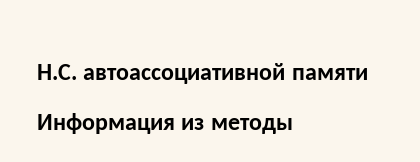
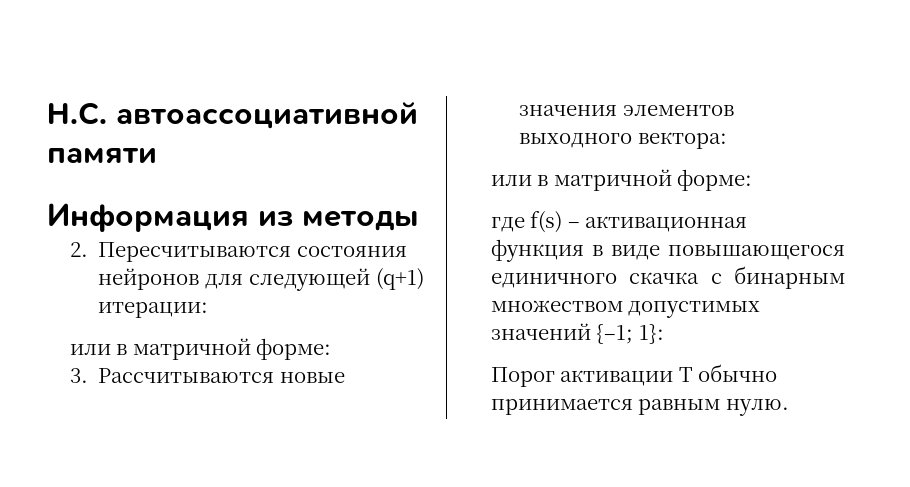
+ 2. Пересчитываются состояния нейронов для следующей (q+1) итерации:
+ или в матричной форме:
+ 3. Рассчитываются новые значения элементов выходного вектора:
+ или в матричной форме:
+ где f(s) – активационная функция в виде повышающегося единичного скачка с бинарным множеством допустимых значений {–1; 1}:
+ Порог активации T обычно принимается равным нулю.

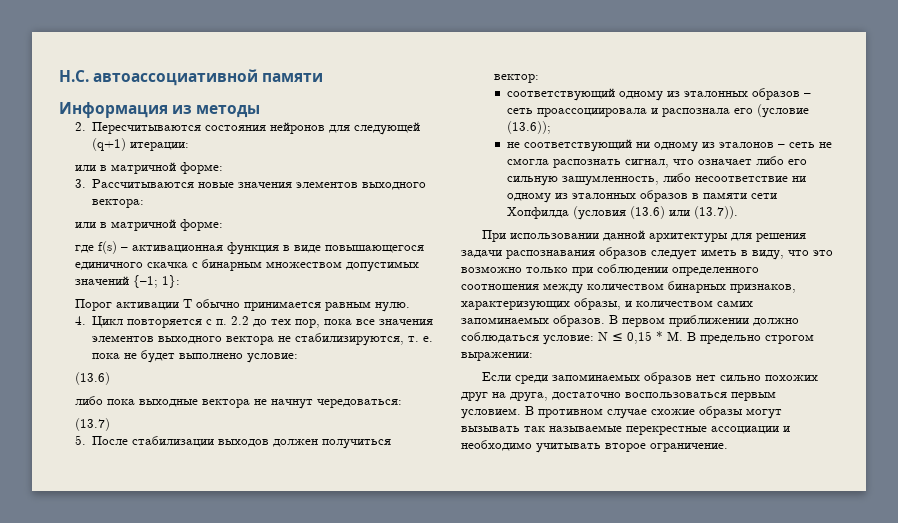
+ 4. Цикл повторяется с п. 2.2 до тех пор, пока все значения элементов выходного вектора не стабилизируются, т. е. пока не будет выполнено условие:
+ (13.6)
+ либо пока выходные вектора не начнут чередоваться:
+ (13.7)
+ 5. После стабилизации выходов должен получиться вектор:
+ соответствующий одному из эталонных образов – сеть проассоциировала и распознала его (условие (13.6));
+ не соответствующий ни одному из эталонов – сеть не смогла распознать сигнал, что означает либо его сильную зашумленность, либо несоответствие ни одному из эталонных образов в памяти сети Хопфилда (условия (13.6) или (13.7)).
+ При использовании данной архитектуры для решения задачи распознавания образов следует иметь в виду, что это возможно только при соблюдении определенного соотношения между количеством бинарных признаков, характеризующих образы, и количеством самих запоминаемых образов. В первом приближении должно соблюдаться условие: N ≤ 0,15 * M. В предельно строгом выражении:
+ Если среди запоминаемых образов нет сильно похожих друг на друга, достаточно воспользоваться первым условием. В противном случае схожие образы могут вызывать так называемые перекрестные ассоциации и необходимо учитывать второе ограничение.

